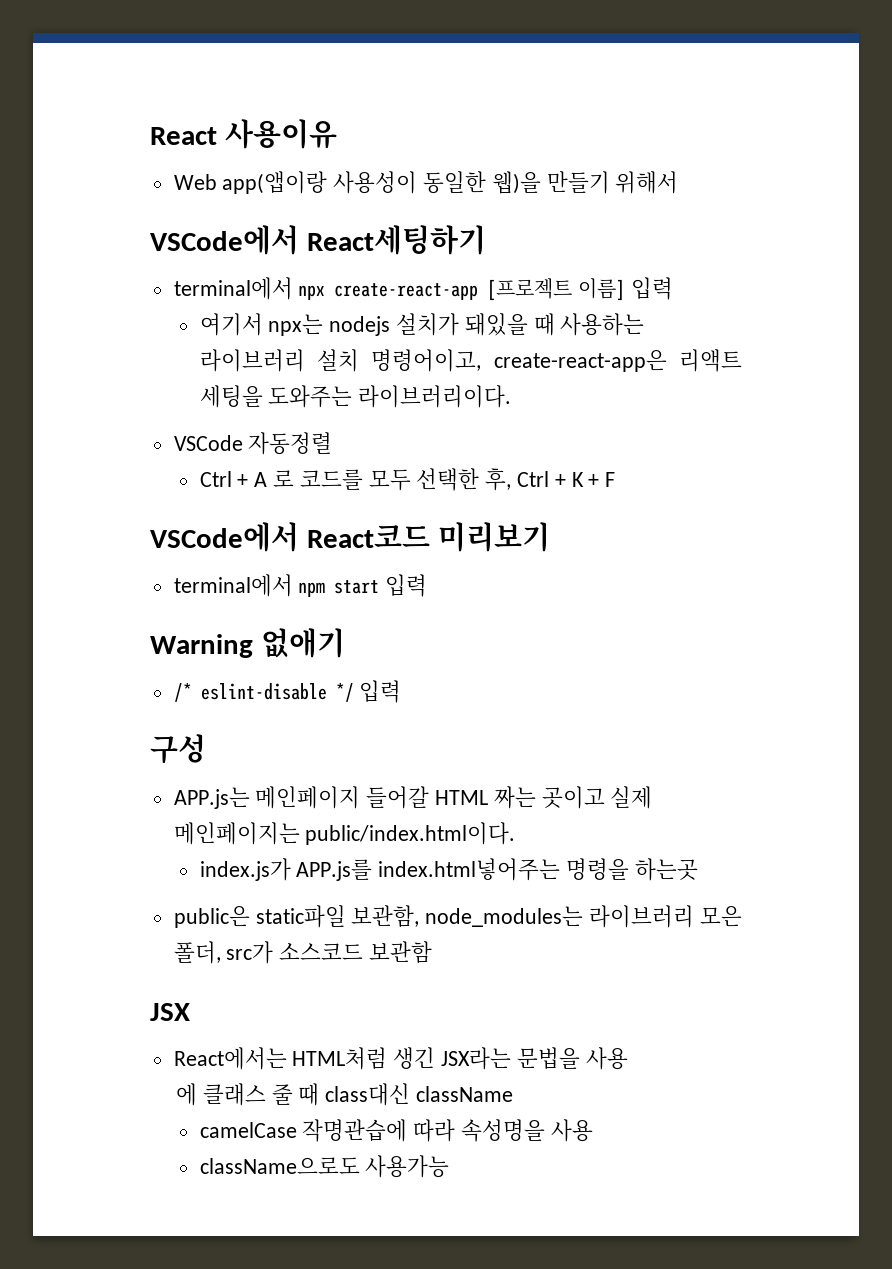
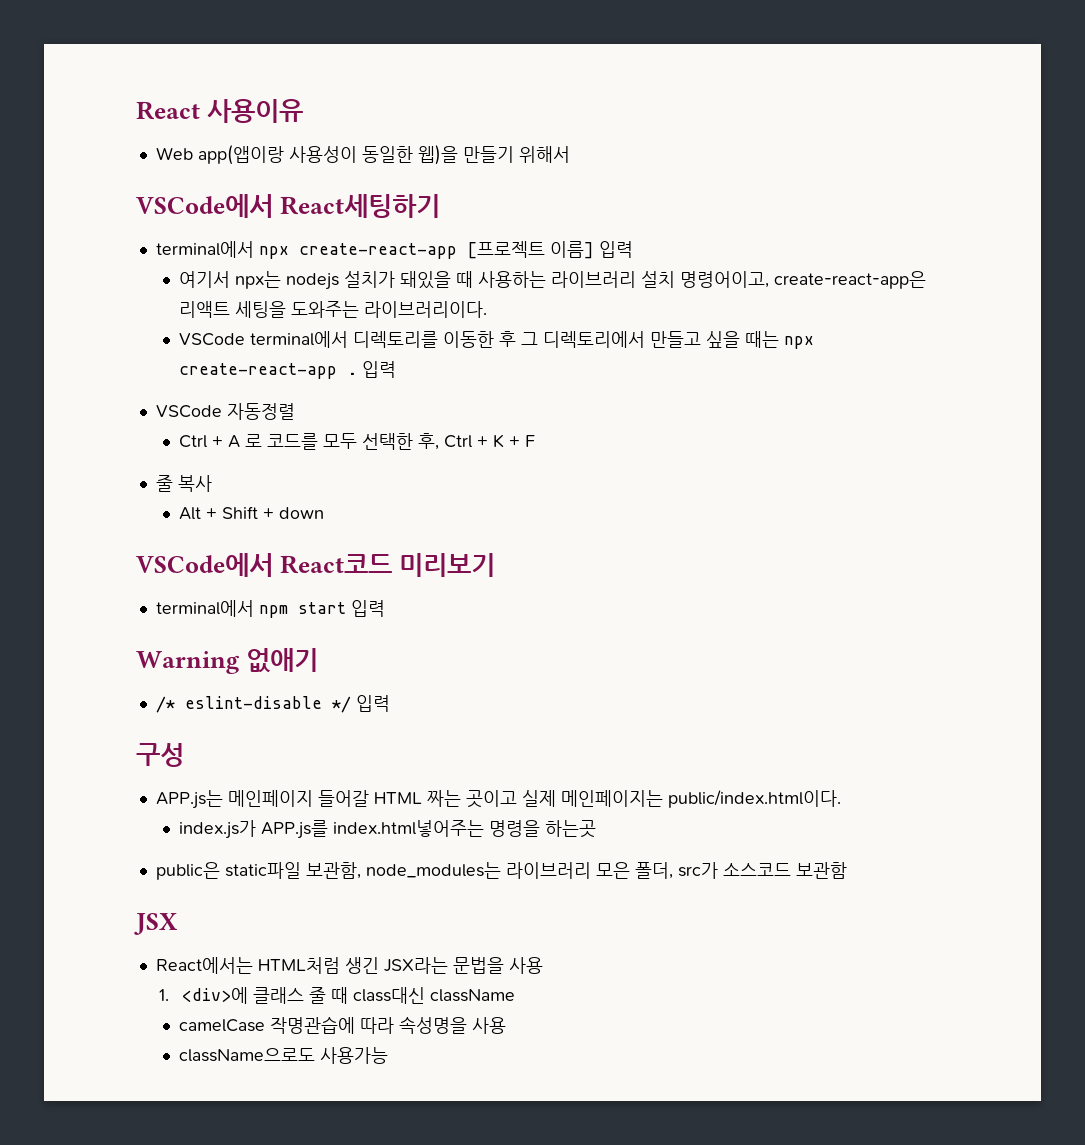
+ VSCode terminal에서 디렉토리를 이동한 후 그 디렉토리에서 만들고 싶을 때는 npx create-react-app . 입력
+ 줄 복사
+ Alt + Shift + down
- 에 클래스 줄 때 class대신 className
+ 1. <div>에 클래스 줄 때 class대신 className

